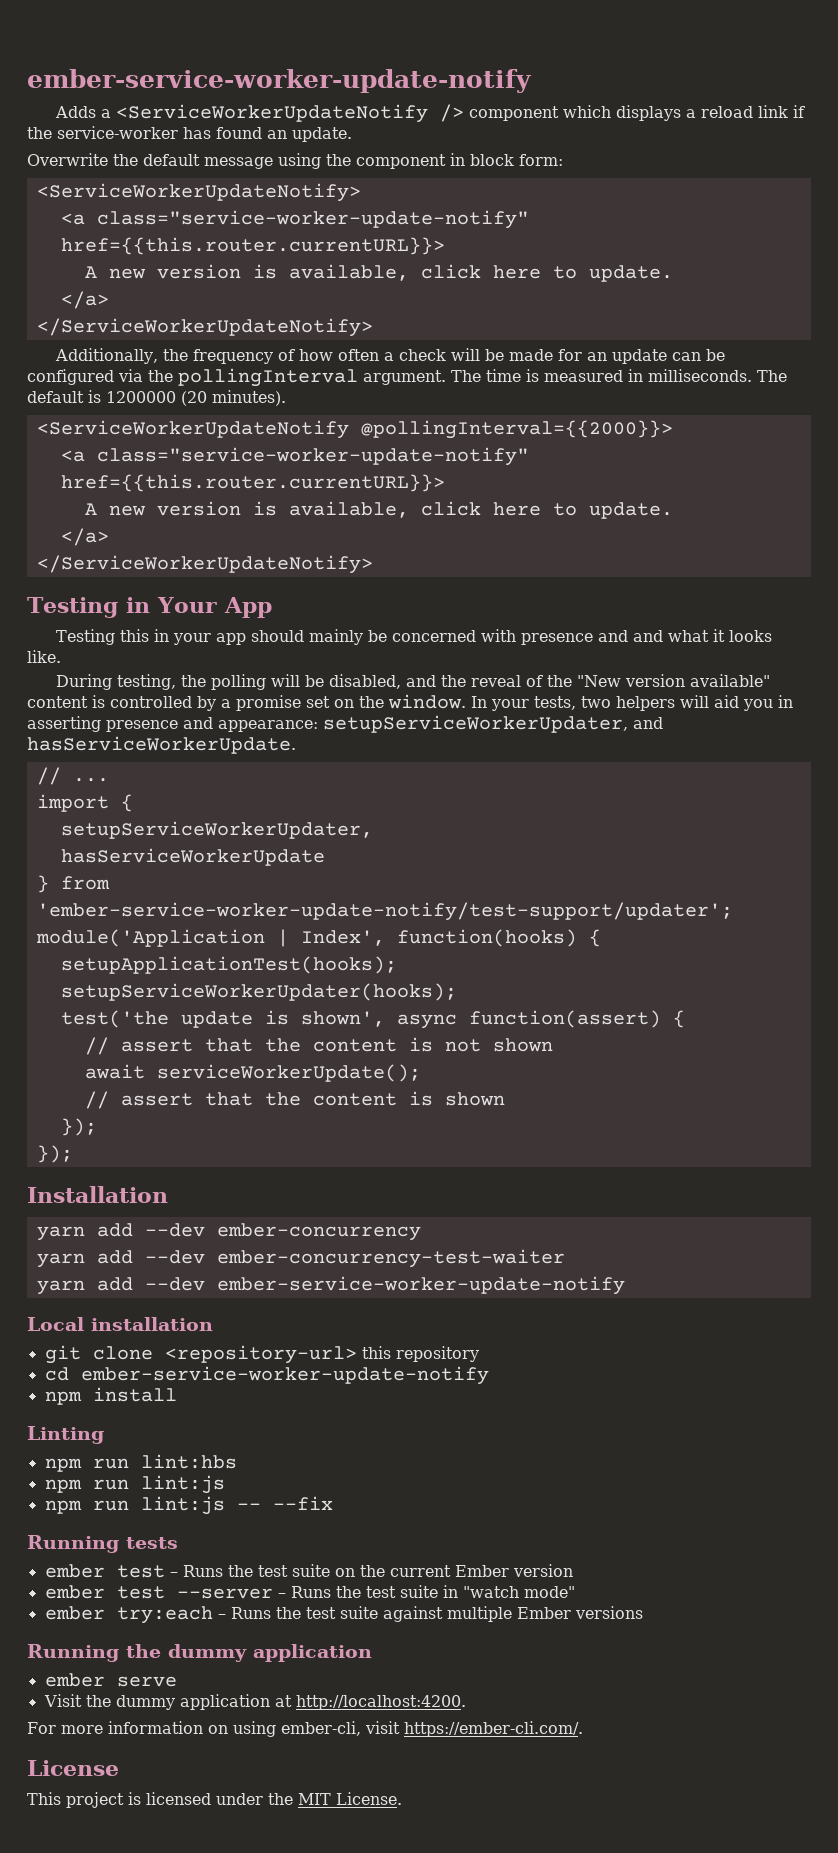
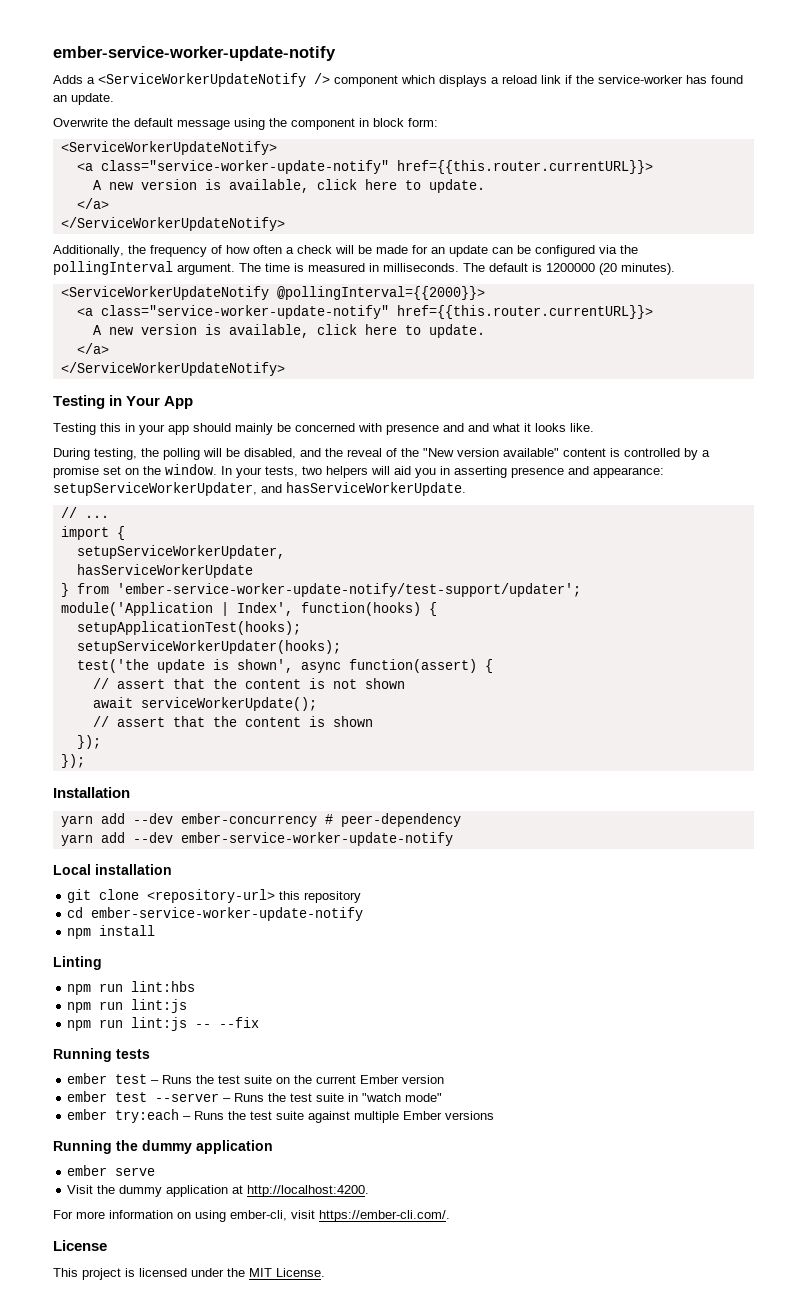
- yarn add --dev ember-concurrency
- yarn add --dev ember-concurrency-test-waiter
+ yarn add --dev ember-concurrency # peer-dependency

